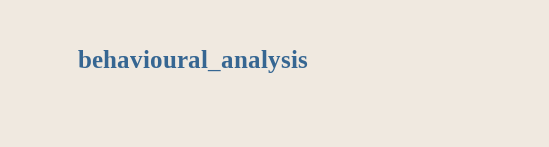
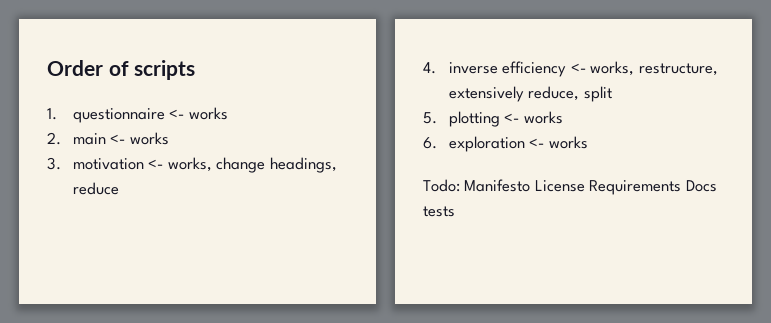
- behavioural_analysis
+ Order of scripts
+ 1. questionnaire <- works
+ 2. main <- works
+ 3. motivation <- works, change headings, reduce
+ 4. inverse efficiency <- works, restructure, extensively reduce, split
+ 5. plotting <- works
+ 6. exploration <- works
+ Todo: Manifesto License Requirements Docs tests

